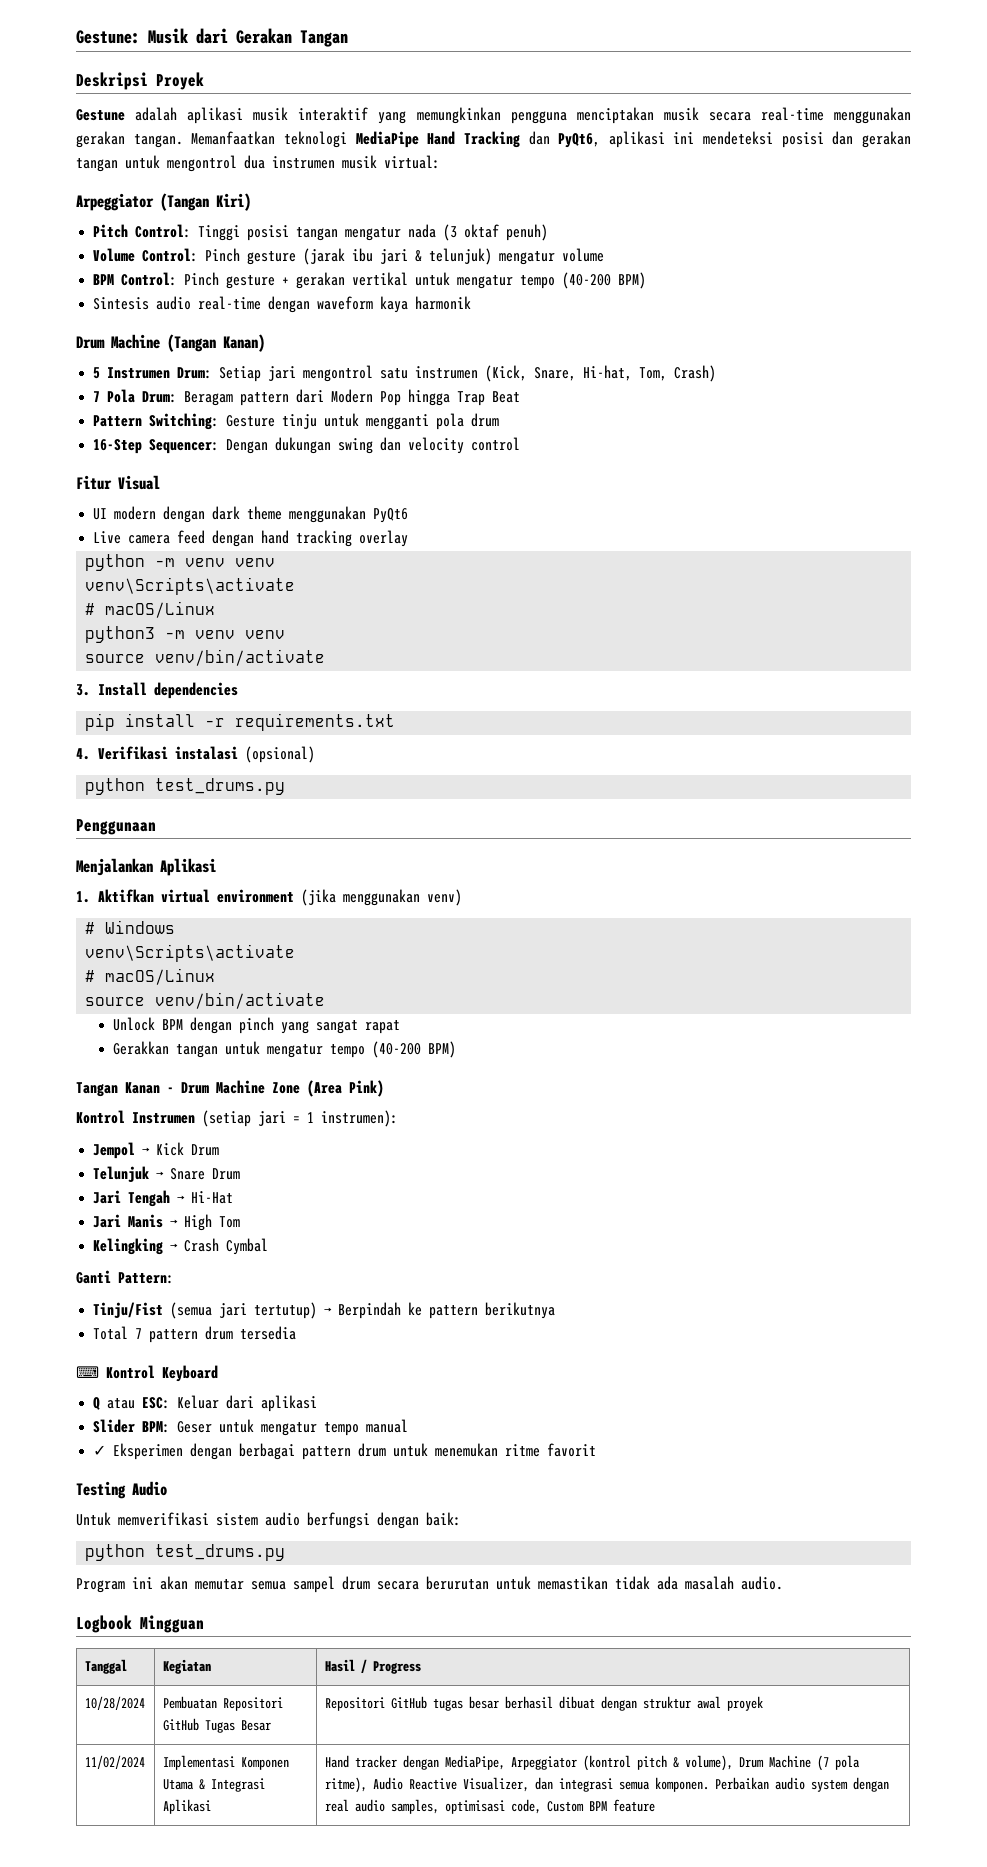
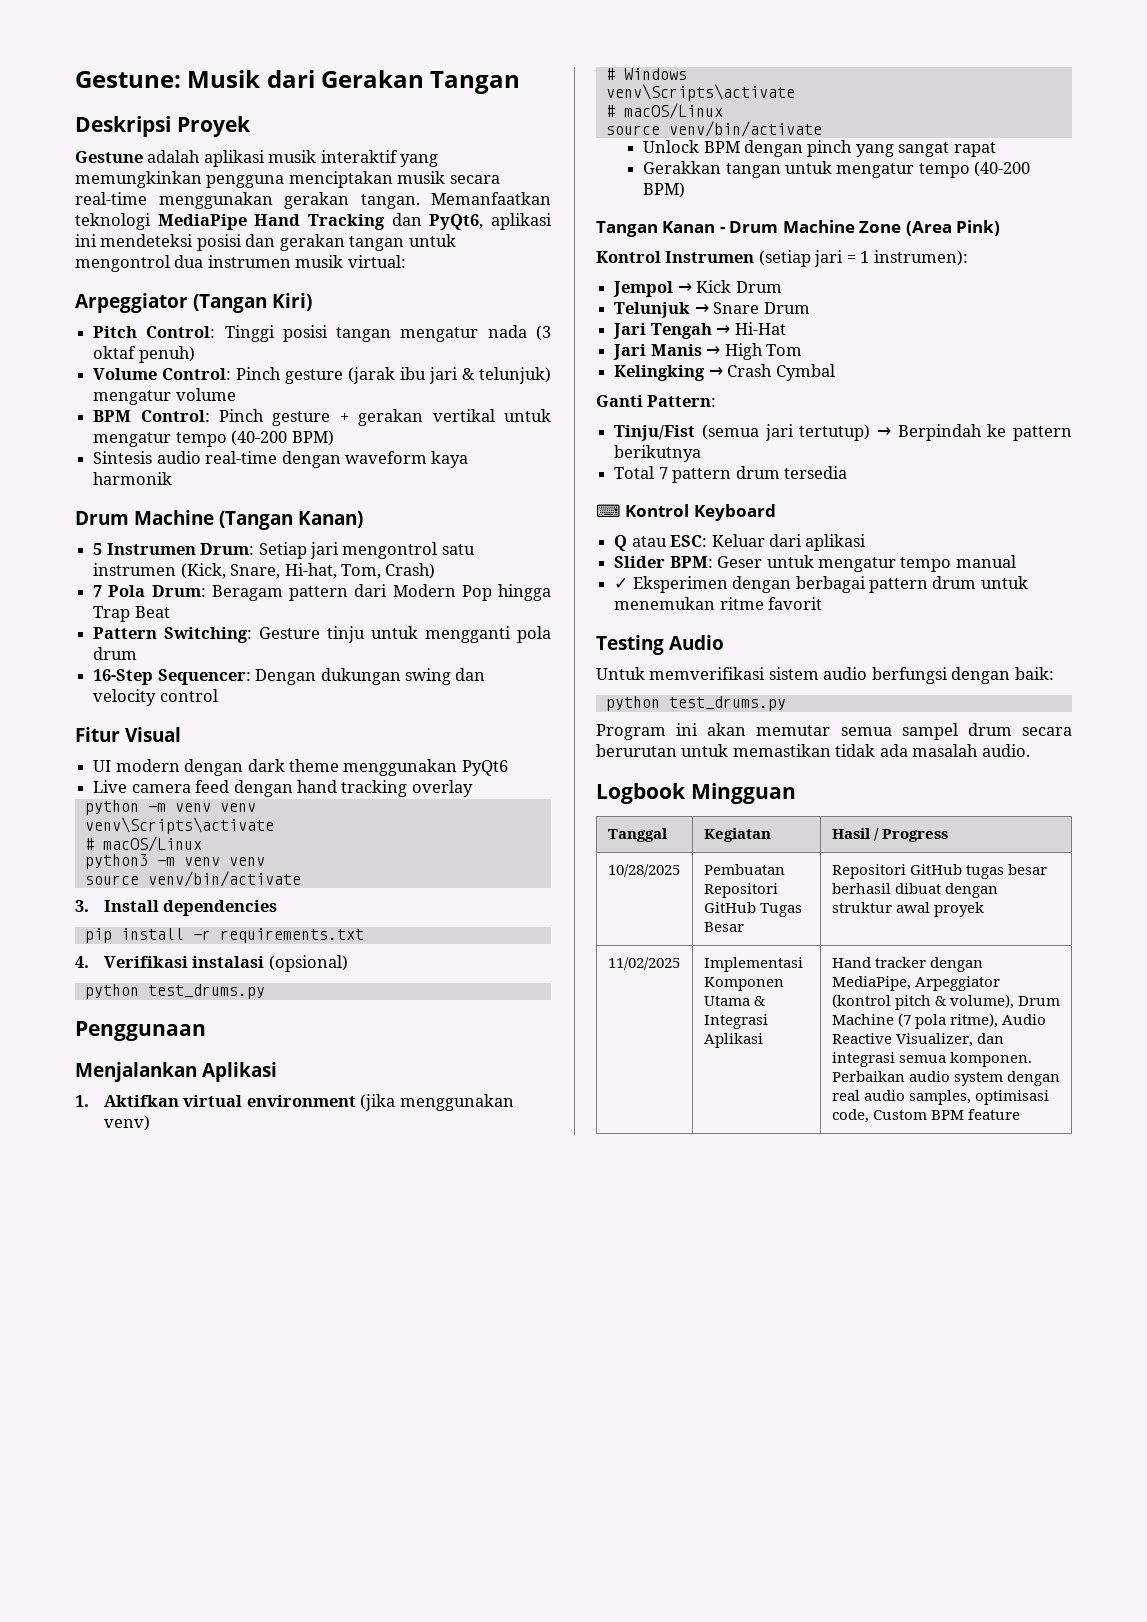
- 10/28/2024 | Pembuatan Repositori GitHub Tugas Besar | Repositori GitHub tugas besar berhasil dibuat dengan struktur awal proyek
+ 10/28/2025 | Pembuatan Repositori GitHub Tugas Besar | Repositori GitHub tugas besar berhasil dibuat dengan struktur awal proyek
- 11/02/2024 | Implementasi Komponen Utama & Integrasi Aplikasi | Hand tracker dengan MediaPipe, Arpeggiator (kontrol pitch & volume), Drum Machine (7 pola ritme), Audio Reactive Visualizer, dan integrasi semua komponen. Perbaikan audio system dengan real audio samples, optimisasi code, Custom BPM feature
+ 11/02/2025 | Implementasi Komponen Utama & Integrasi Aplikasi | Hand tracker dengan MediaPipe, Arpeggiator (kontrol pitch & volume), Drum Machine (7 pola ritme), Audio Reactive Visualizer, dan integrasi semua komponen. Perbaikan audio system dengan real audio samples, optimisasi code, Custom BPM feature

